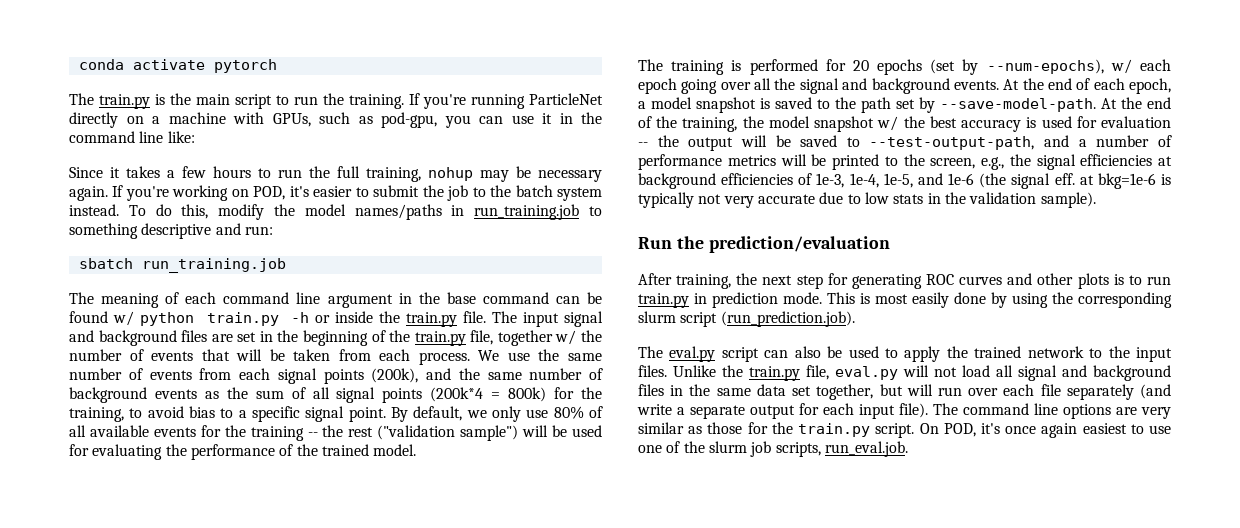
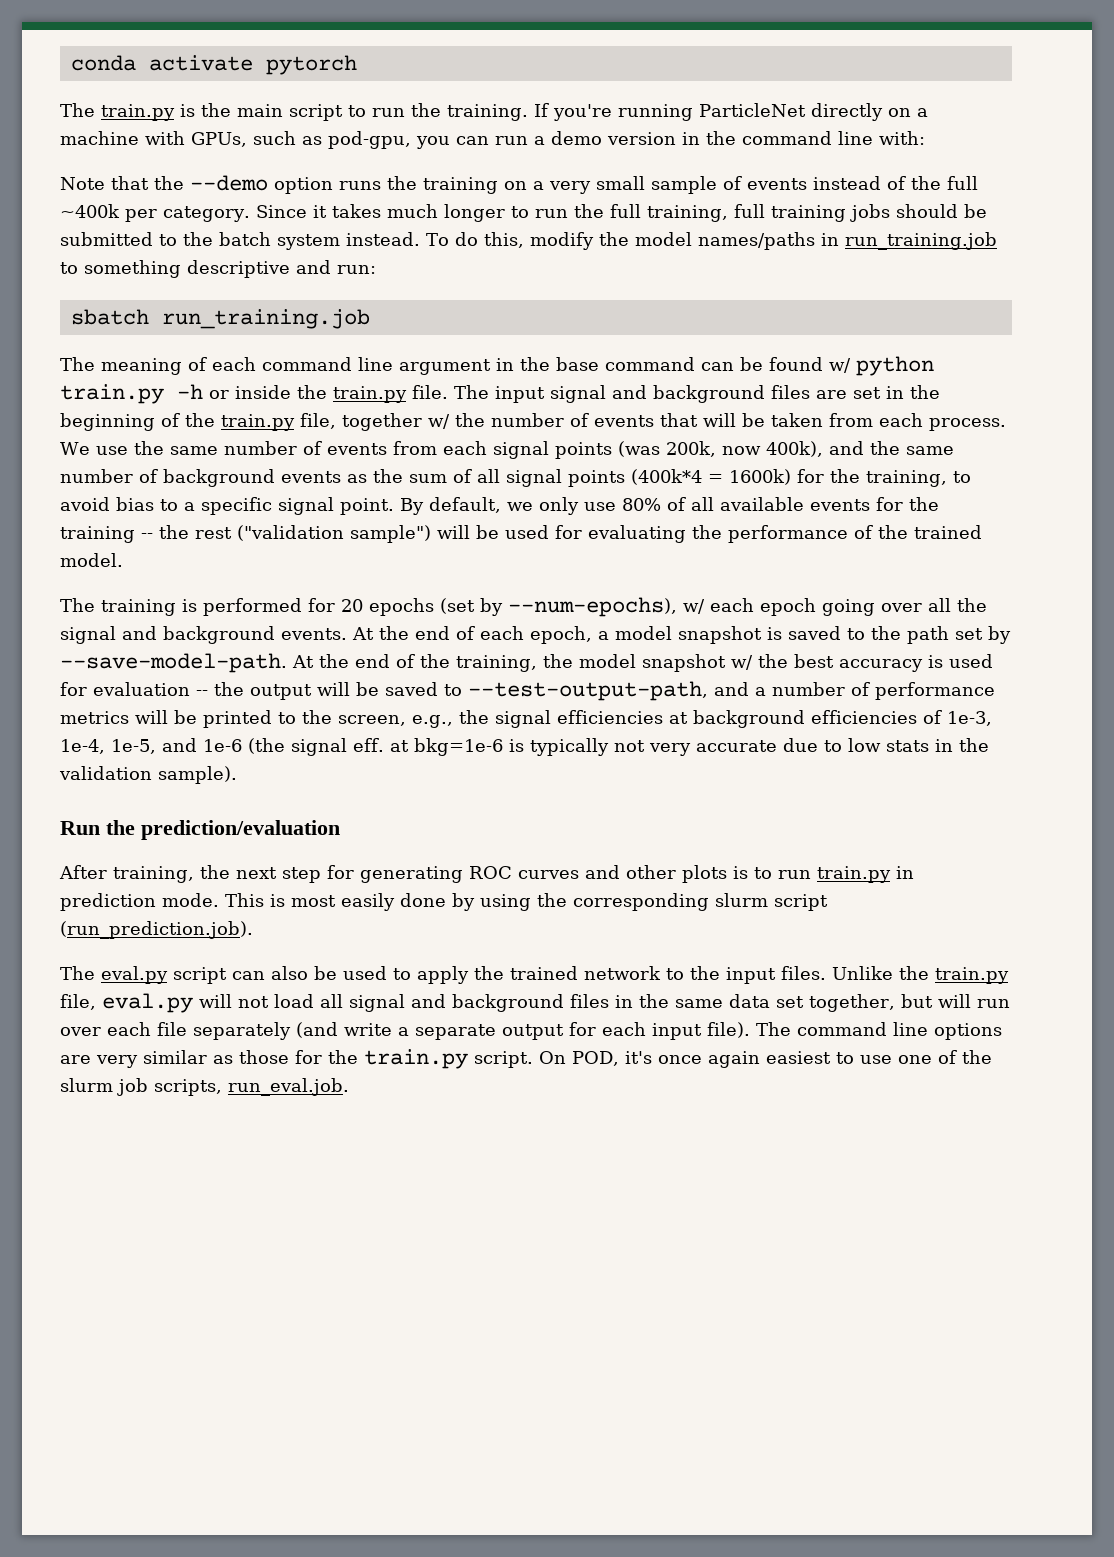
- If you're running ParticleNet directly on a machine with GPUs, such as pod-gpu, you can use it in the command line like:
- Since it takes a few hours to run the full training, nohup may be necessary again. If you're working on POD, it's easier to submit the job to the batch system instead.
+ If you're running ParticleNet directly on a machine with GPUs, such as pod-gpu, you can run a demo version in the command line with:
+ Note that the --demo option runs the training on a very small sample of events instead of the full ~400k per category. Since it takes much longer to run the full training, full training jobs should be submitted to the batch system instead.
- We use the same number of events from each signal points (200k), and the same number of background events as the sum of all signal points (200k*4 = 800k) for the training, to avoid bias to a specific signal point.
+ We use the same number of events from each signal points (was 200k, now 400k), and the same number of background events as the sum of all signal points (400k*4 = 1600k) for the training, to avoid bias to a specific signal point.

